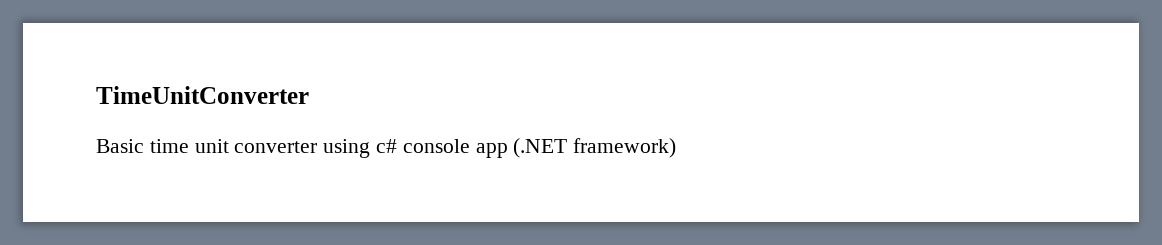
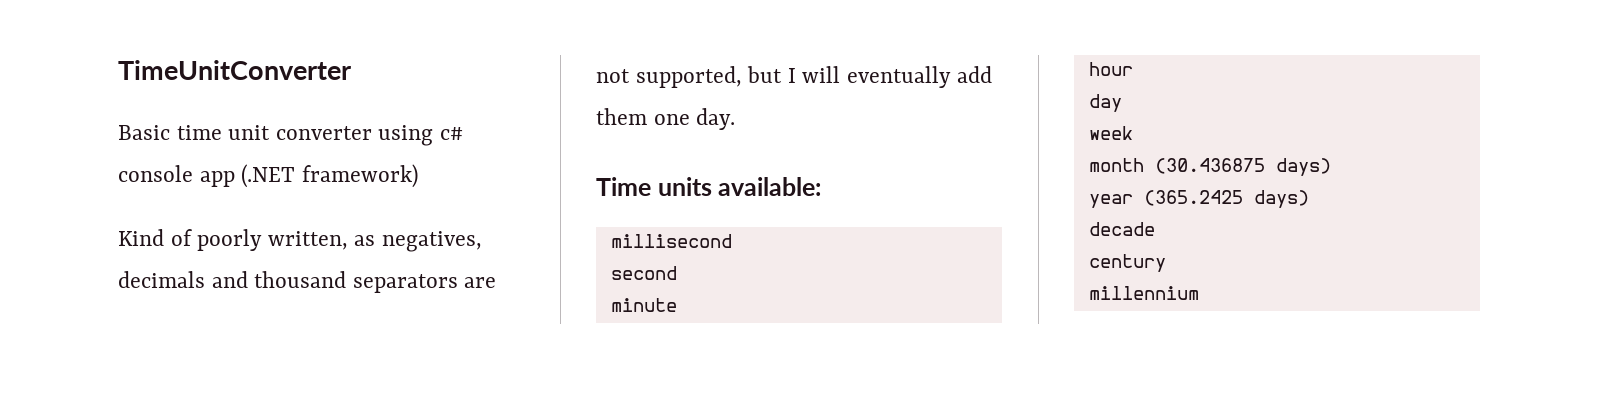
+ Kind of poorly written, as negatives, decimals and thousand separators are not supported, but I will eventually add them one day.
+ Time units available:
+ millisecond
+ second
+ minute
+ hour
+ day
+ week
+ month (30.436875 days)
+ year (365.2425 days)
+ decade
+ century
+ millennium

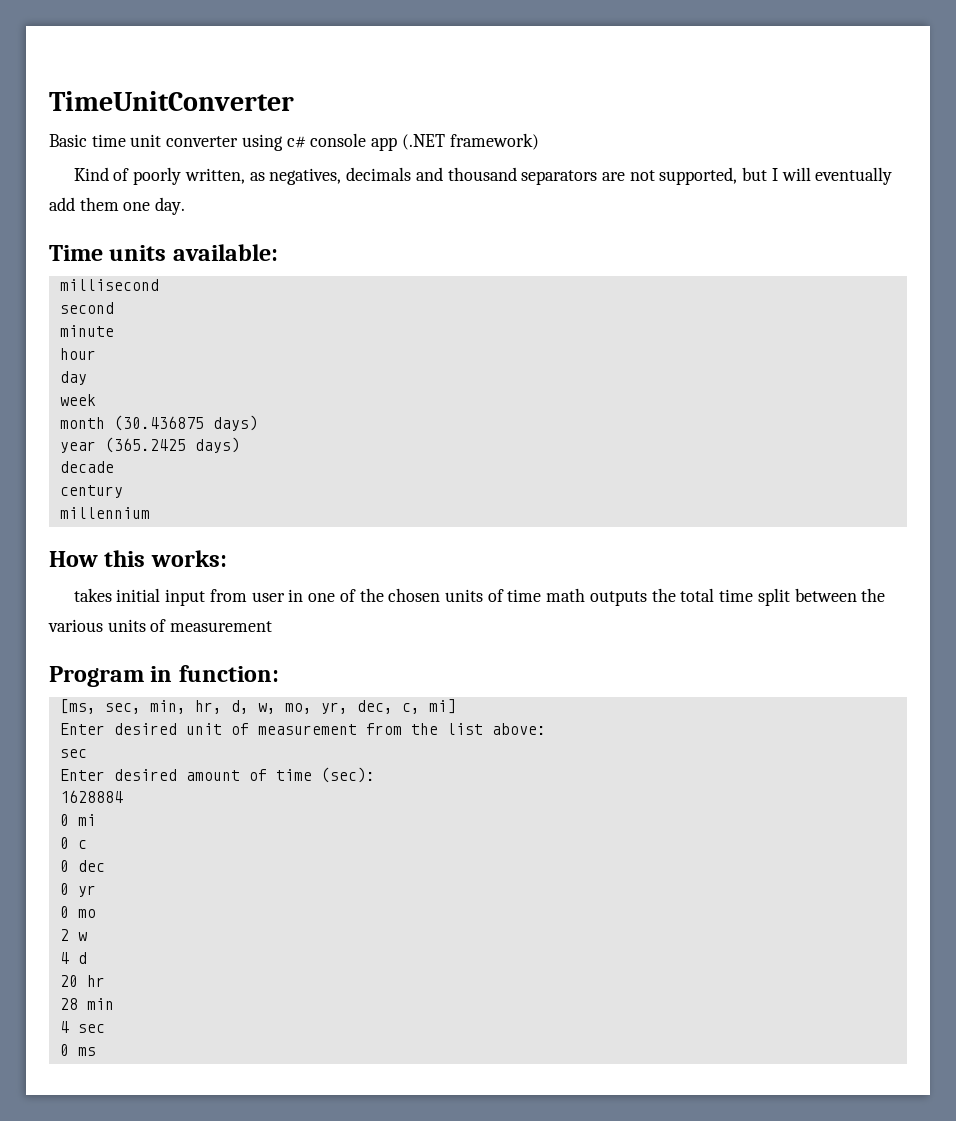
+ How this works:
+ takes initial input from user in one of the chosen units of time math outputs the total time split between the various units of measurement
+ Program in function:
+ [ms, sec, min, hr, d, w, mo, yr, dec, c, mi]
+ Enter desired unit of measurement from the list above:
+ sec
+ Enter desired amount of time (sec):
+ 1628884
+ 0 mi
+ 0 c
+ 0 dec
+ 0 yr
+ 0 mo
+ 2 w
+ 4 d
+ 20 hr
+ 28 min
+ 4 sec
+ 0 ms

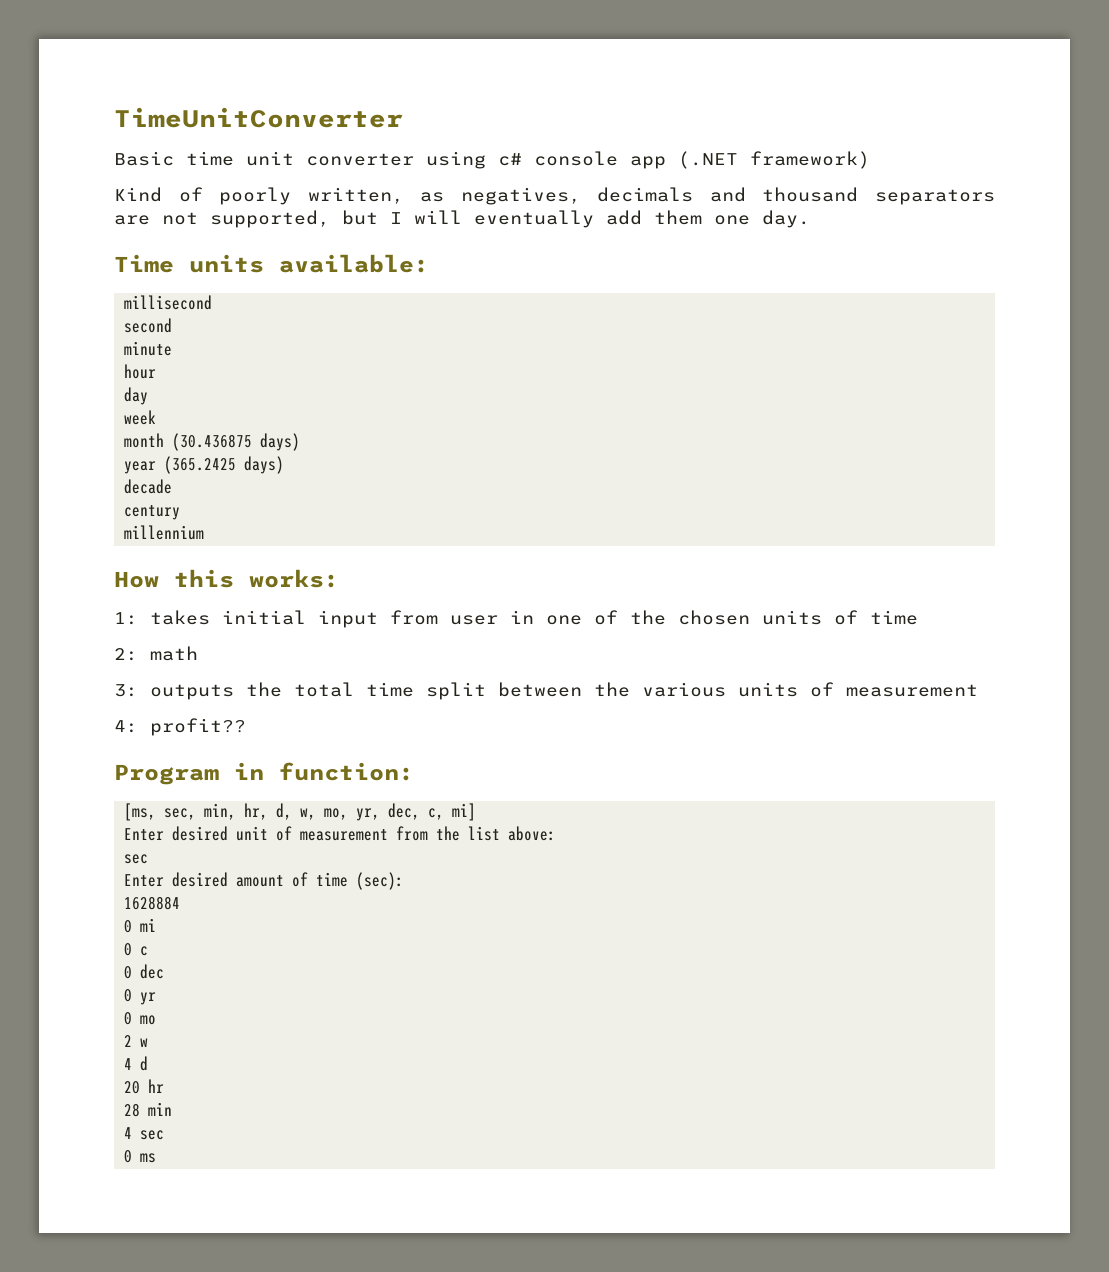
- takes initial input from user in one of the chosen units of time math outputs the total time split between the various units of measurement
+ 1: takes initial input from user in one of the chosen units of time
+ 2: math
+ 3: outputs the total time split between the various units of measurement
+ 4: profit??

